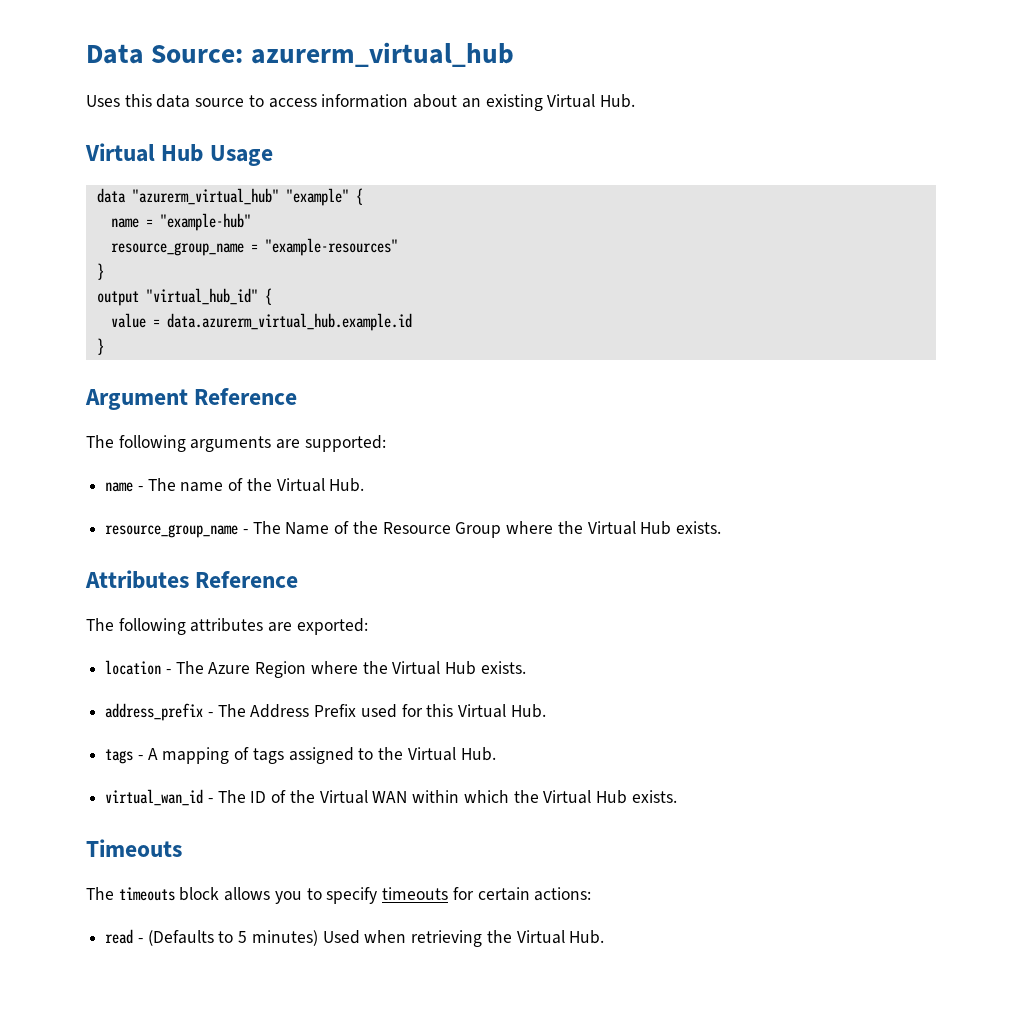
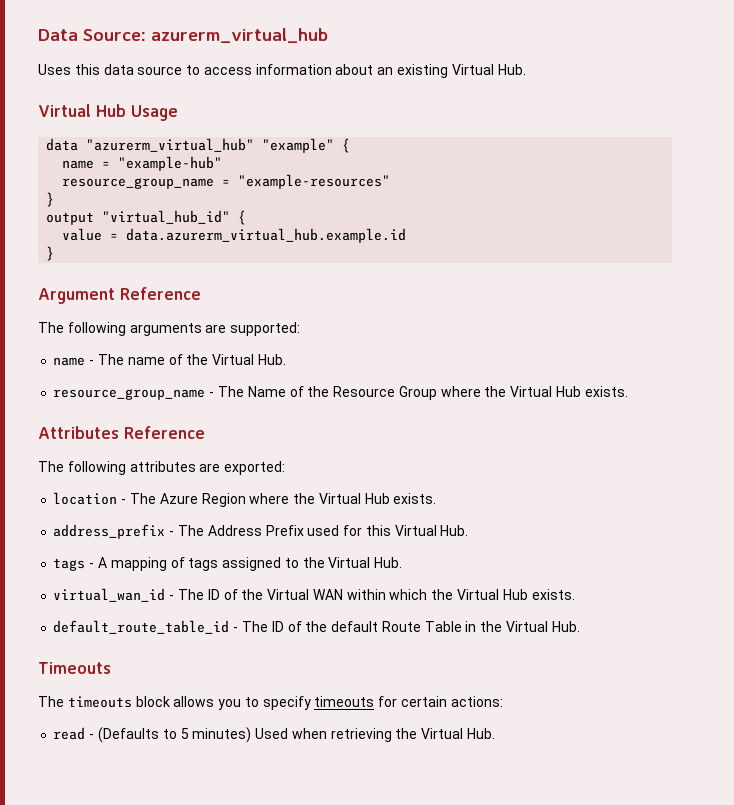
+ default_route_table_id - The ID of the default Route Table in the Virtual Hub.

